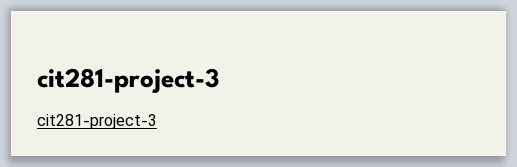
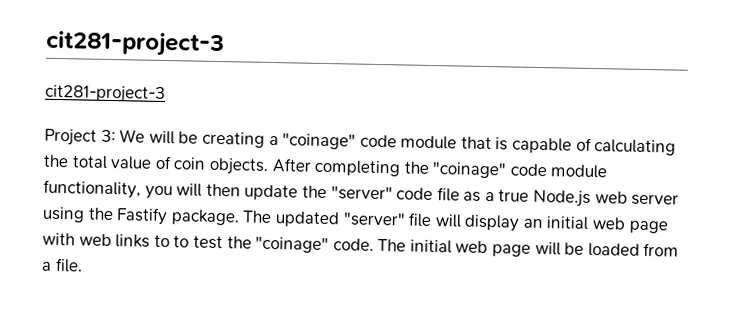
+ Project 3: We will be creating a "coinage" code module that is capable of calculating the total value of coin objects. After completing the "coinage" code module functionality, you will then update the "server" code file as a true Node.js web server using the Fastify package. The updated "server" file will display an initial web page with web links to to test the "coinage" code. The initial web page will be loaded from a file.

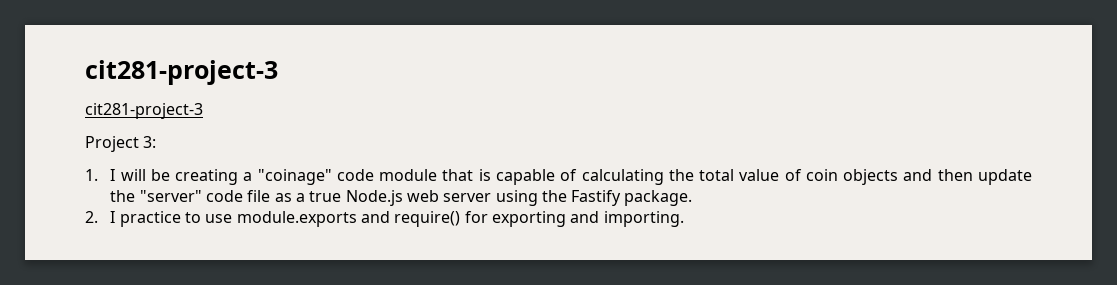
- Project 3: We will be creating a "coinage" code module that is capable of calculating the total value of coin objects. After completing the "coinage" code module functionality, you will then update the "server" code file as a true Node.js web server using the Fastify package. The updated "server" file will display an initial web page with web links to to test the "coinage" code. The initial web page will be loaded from a file.
+ Project 3:
+ 1. I will be creating a "coinage" code module that is capable of calculating the total value of coin objects and then update the "server" code file as a true Node.js web server using the Fastify package.
+ 2. I practice to use module.exports and require() for exporting and importing.

